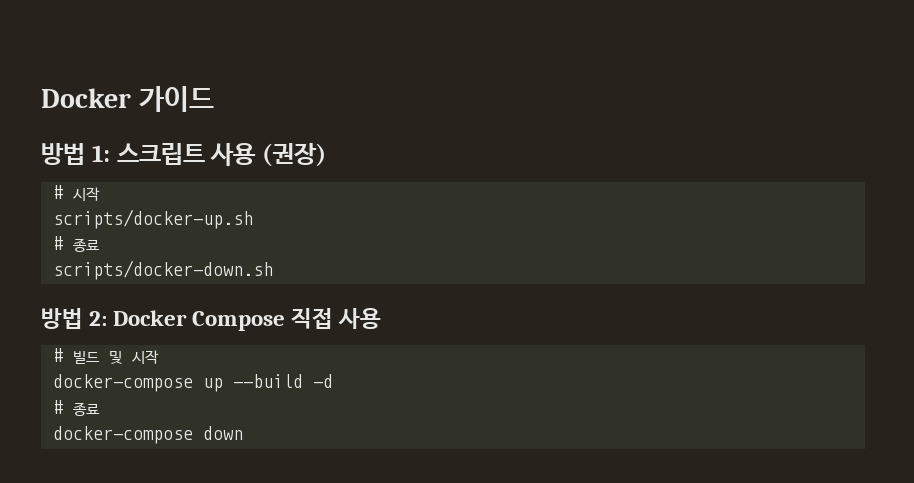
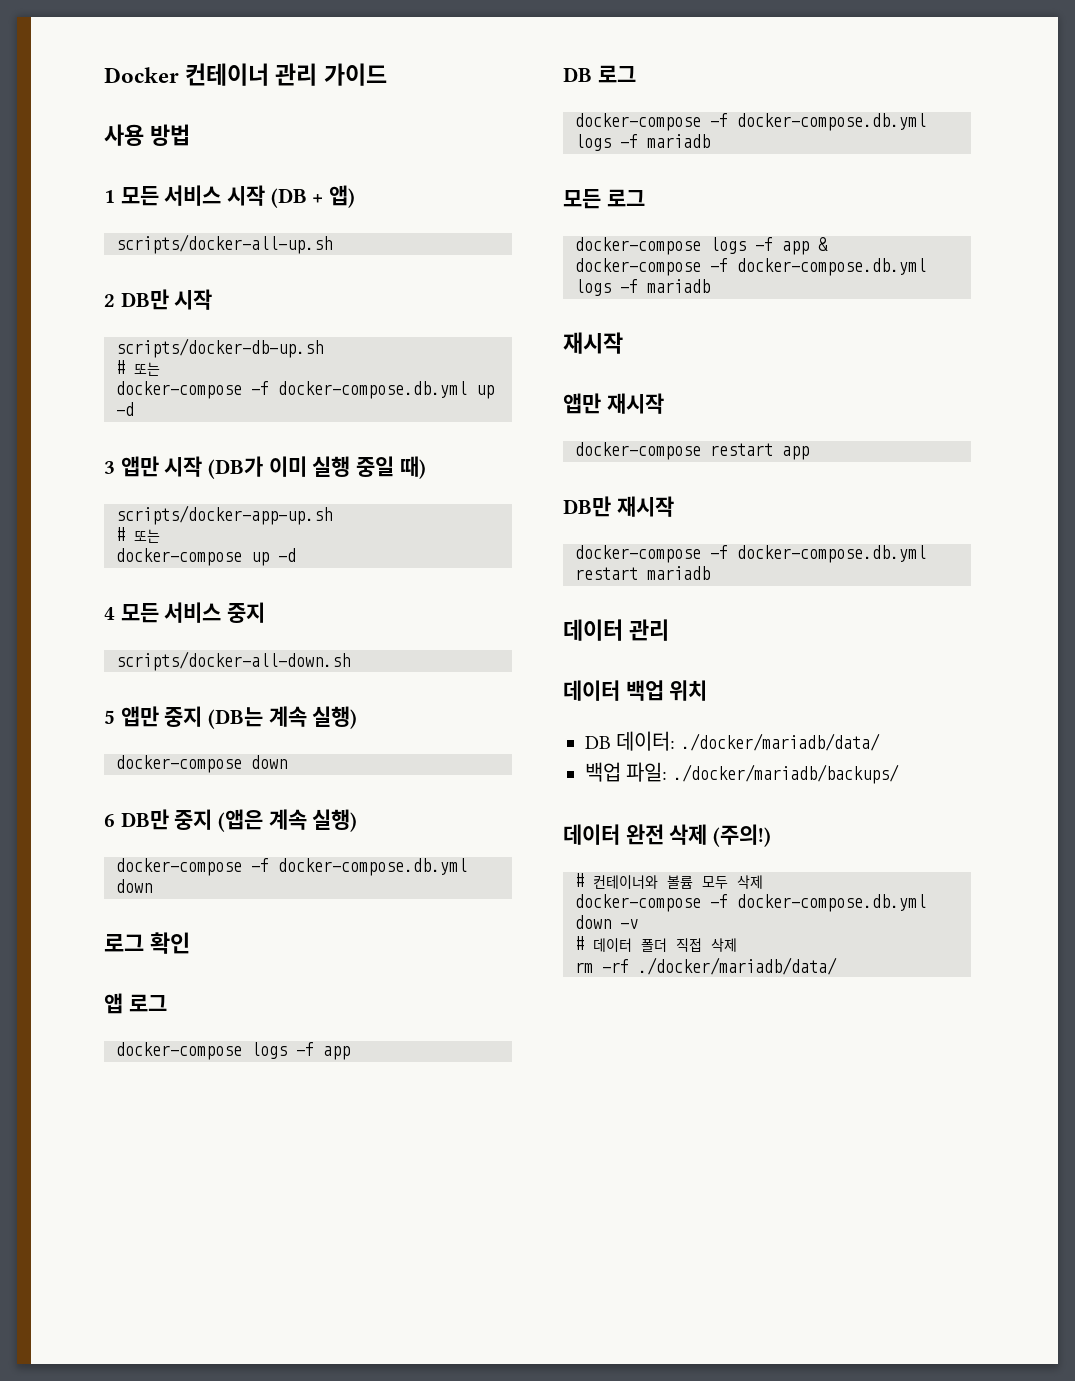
- Docker 가이드
+ Docker 컨테이너 관리 가이드
- 방법 1: 스크립트 사용 (권장)
- # 시작
- scripts/docker-up.sh
- # 종료
- scripts/docker-down.sh
- 방법 2: Docker Compose 직접 사용
- # 빌드 및 시작
+ 사용 방법
+ 1 모든 서비스 시작 (DB + 앱)
+ scripts/docker-all-up.sh
+ 2 DB만 시작
+ scripts/docker-db-up.sh
+ # 또는
+ docker-compose -f docker-compose.db.yml up -d
+ 3 앱만 시작 (DB가 이미 실행 중일 때)
+ scripts/docker-app-up.sh
+ # 또는
- docker-compose up --build -d
- # 종료
+ docker-compose up -d
+ 4 모든 서비스 중지
+ scripts/docker-all-down.sh
+ 5 앱만 중지 (DB는 계속 실행)
  docker-compose down
+ 6 DB만 중지 (앱은 계속 실행)
+ docker-compose -f docker-compose.db.yml down
+ 로그 확인
+ 앱 로그
+ docker-compose logs -f app
+ DB 로그
+ docker-compose -f docker-compose.db.yml logs -f mariadb
+ 모든 로그
+ docker-compose logs -f app & docker-compose -f docker-compose.db.yml logs -f mariadb
+ 재시작
+ 앱만 재시작
+ docker-compose restart app
+ DB만 재시작
+ docker-compose -f docker-compose.db.yml restart mariadb
+ 데이터 관리
+ 데이터 백업 위치
+ DB 데이터: ./docker/mariadb/data/
+ 백업 파일: ./docker/mariadb/backups/
+ 데이터 완전 삭제 (주의!)
+ # 컨테이너와 볼륨 모두 삭제
+ docker-compose -f docker-compose.db.yml down -v
+ # 데이터 폴더 직접 삭제
+ rm -rf ./docker/mariadb/data/

